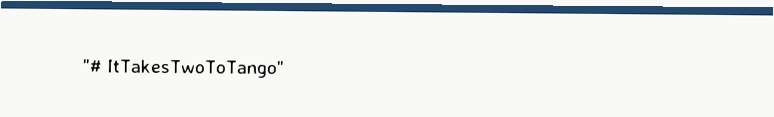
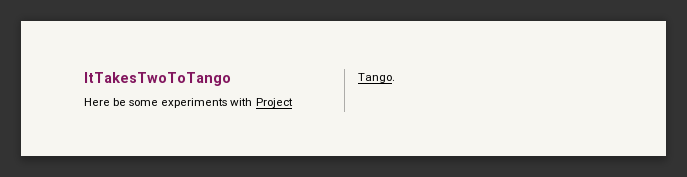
- "# ItTakesTwoToTango"
+ ItTakesTwoToTango
+ Here be some experiments with Project Tango.

